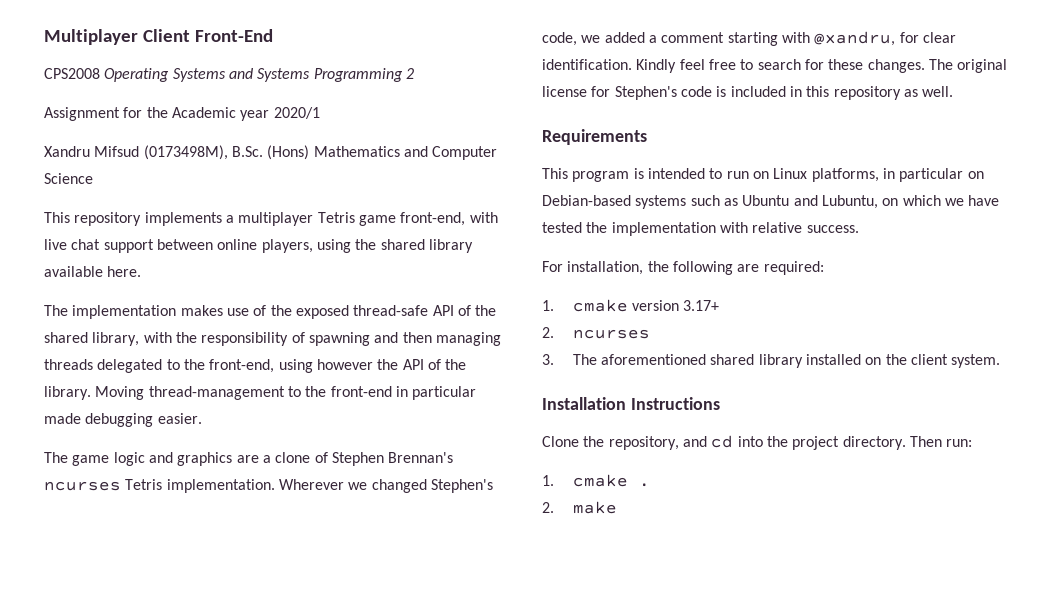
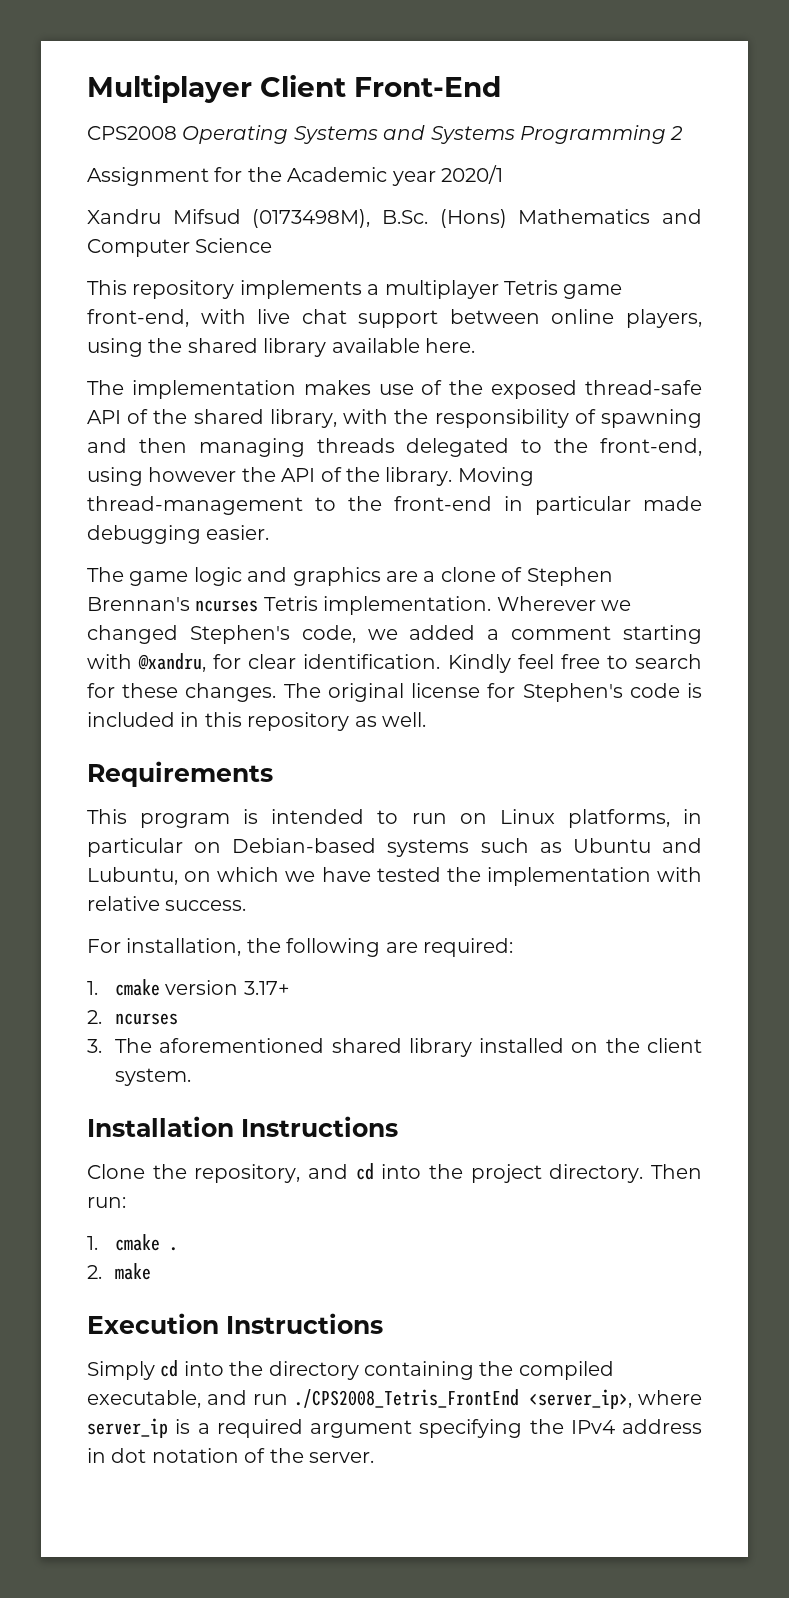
+ Execution Instructions
+ Simply cd into the directory containing the compiled executable, and run ./CPS2008_Tetris_FrontEnd <server_ip>, where server_ip is a required argument specifying the IPv4 address in dot notation of the server.

